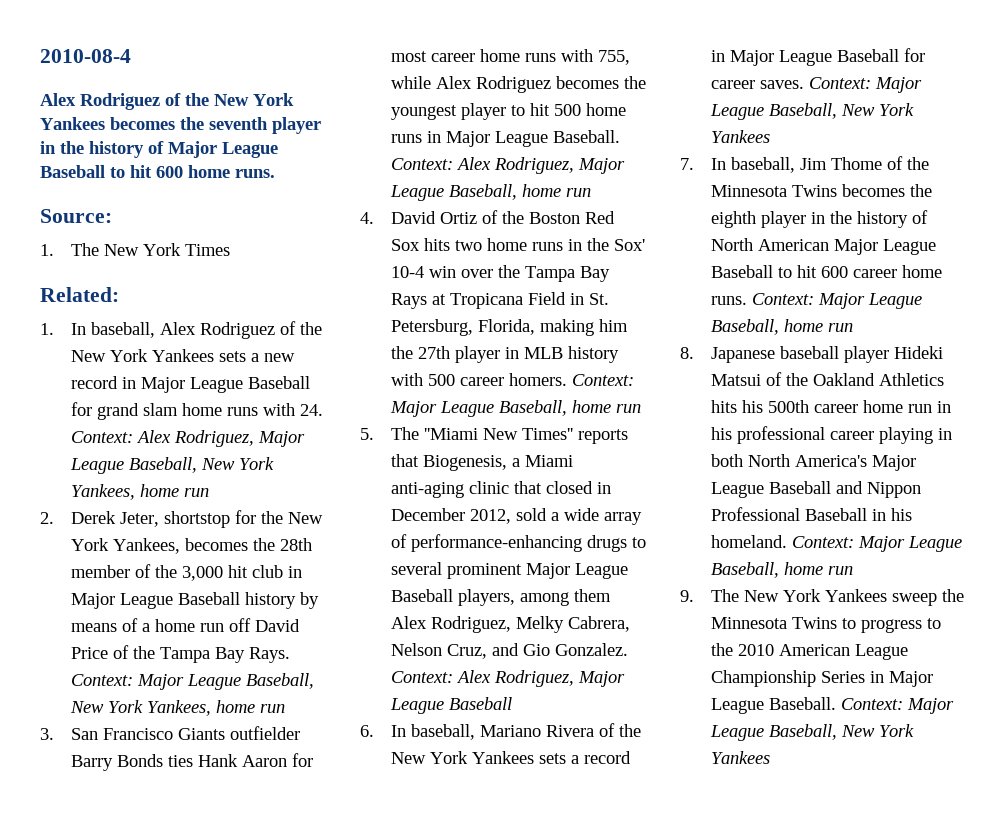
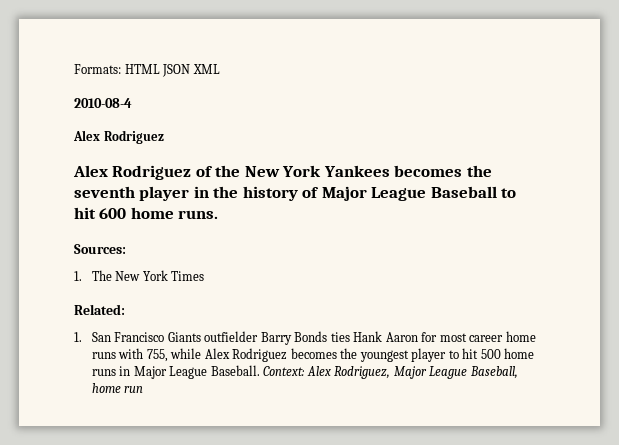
+ Formats: HTML JSON XML
  2010-08-4
+ Alex Rodriguez
- Source:
+ Sources:
- 1. In baseball, Alex Rodriguez of the New York Yankees sets a new record in Major League Baseball for grand slam home runs with 24. Context: Alex Rodriguez, Major League Baseball, New York Yankees, home run
- 2. Derek Jeter, shortstop for the New York Yankees, becomes the 28th member of the 3,000 hit club in Major League Baseball history by means of a home run off David Price of the Tampa Bay Rays. Context: Major League Baseball, New York Yankees, home run
- 3. San Francisco Giants outfielder Barry Bonds ties Hank Aaron for most career home runs with 755, while Alex Rodriguez becomes the youngest player to hit 500 home runs in Major League Baseball.
+ 1. San Francisco Giants outfielder Barry Bonds ties Hank Aaron for most career home runs with 755, while Alex Rodriguez becomes the youngest player to hit 500 home runs in Major League Baseball.
- 4. David Ortiz of the Boston Red Sox hits two home runs in the Sox' 10-4 win over the Tampa Bay Rays at Tropicana Field in St. Petersburg, Florida, making him the 27th player in MLB history with 500 career homers. Context: Major League Baseball, home run
- 5. The ''Miami New Times'' reports that Biogenesis, a Miami anti-aging clinic that closed in December 2012, sold a wide array of performance-enhancing drugs to several prominent Major League Baseball players, among them Alex Rodriguez, Melky Cabrera, Nelson Cruz, and Gio Gonzalez. Context: Alex Rodriguez, Major League Baseball
- 6. In baseball, Mariano Rivera of the New York Yankees sets a record in Major League Baseball for career saves. Context: Major League Baseball, New York Yankees
- 7. In baseball, Jim Thome of the Minnesota Twins becomes the eighth player in the history of North American Major League Baseball to hit 600 career home runs. Context: Major League Baseball, home run
- 8. Japanese baseball player Hideki Matsui of the Oakland Athletics hits his 500th career home run in his professional career playing in both North America's Major League Baseball and Nippon Professional Baseball in his homeland. Context: Major League Baseball, home run
- 9. The New York Yankees sweep the Minnesota Twins to progress to the 2010 American League Championship Series in Major League Baseball. Context: Major League Baseball, New York Yankees

